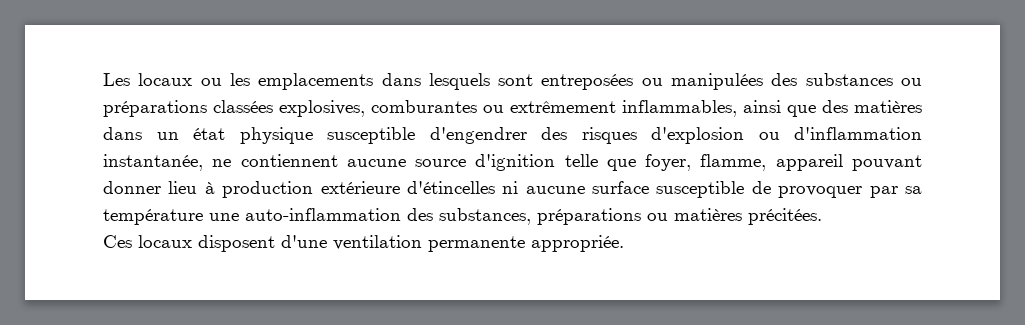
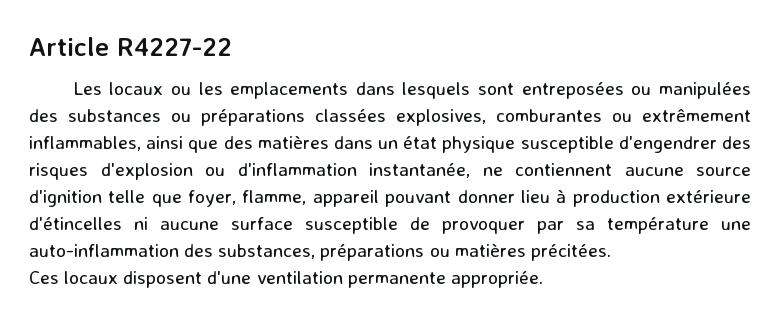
+ Article R4227-22

